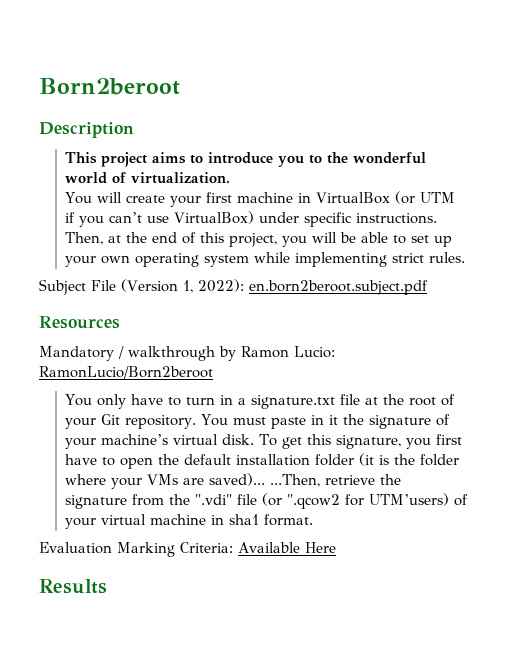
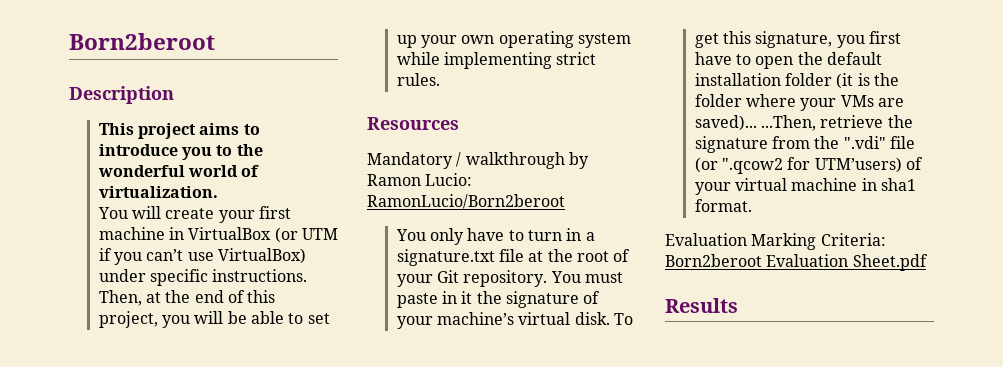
- Subject File (Version 1, 2022): en.born2beroot.subject.pdf
- Evaluation Marking Criteria: Available Here
+ Evaluation Marking Criteria: Born2beroot Evaluation Sheet.pdf

